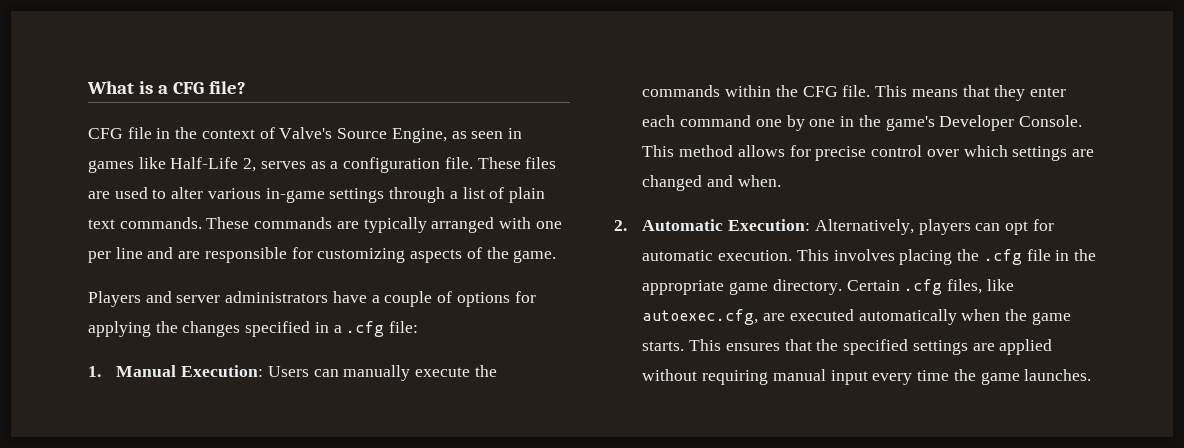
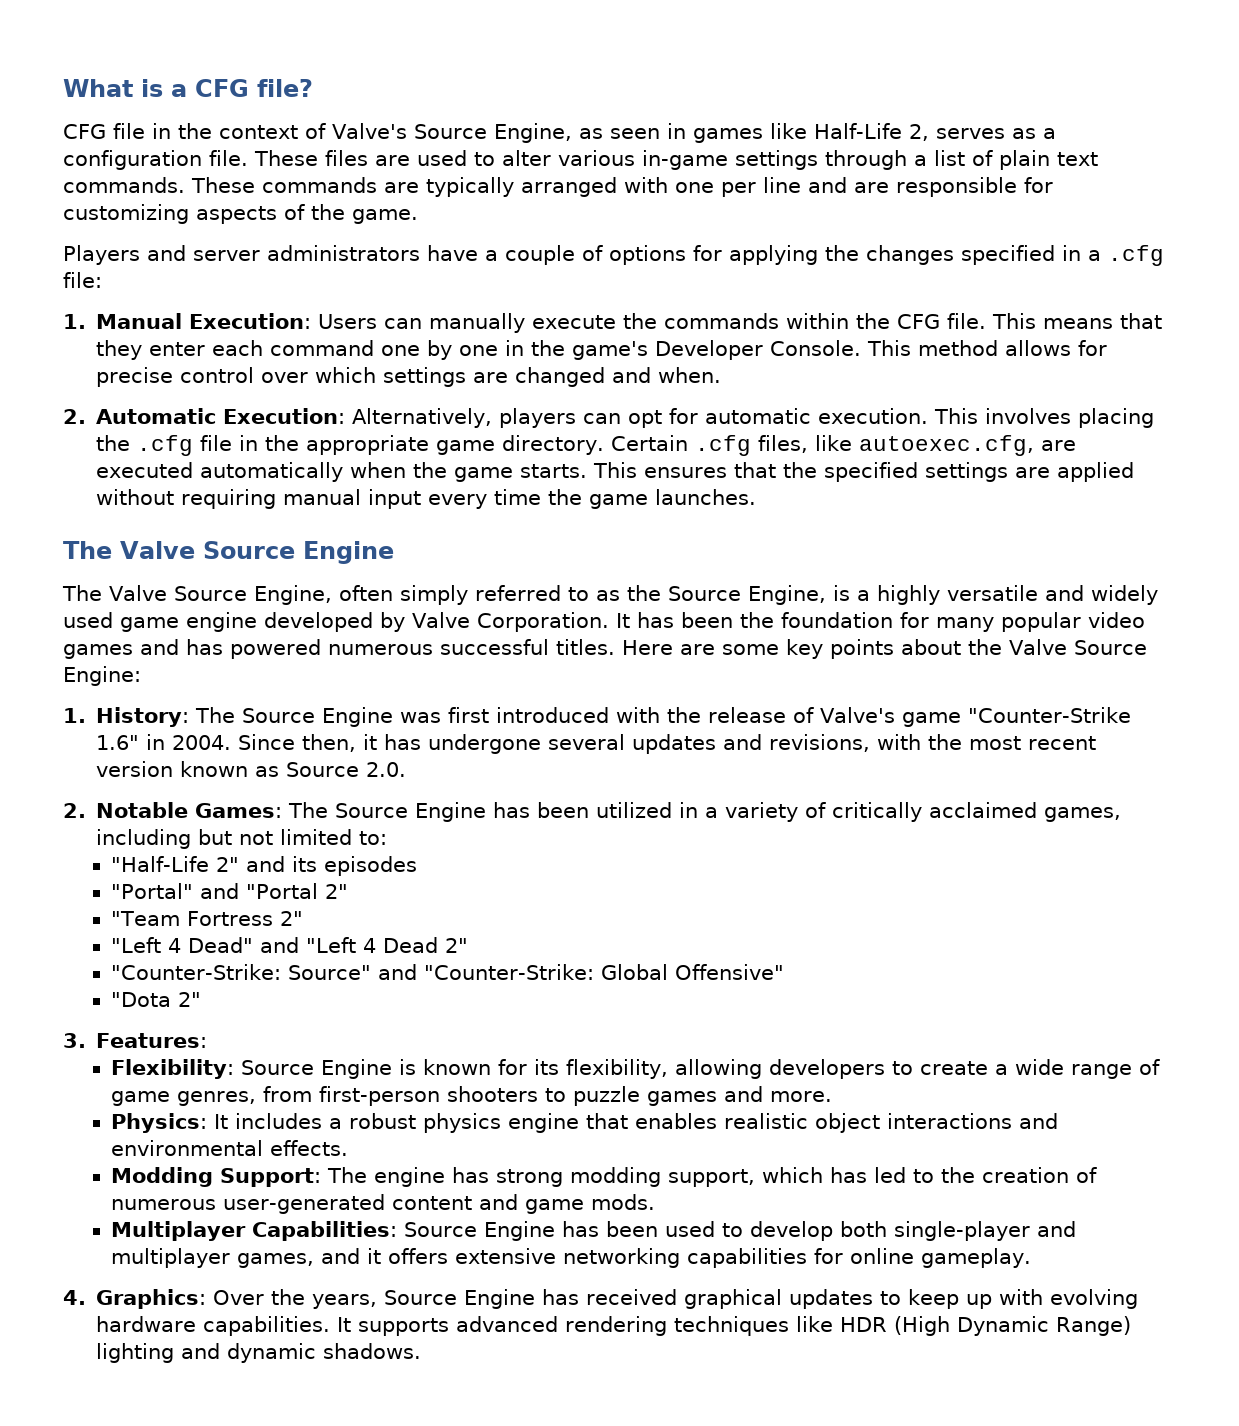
+ The Valve Source Engine
+ The Valve Source Engine, often simply referred to as the Source Engine, is a highly versatile and widely used game engine developed by Valve Corporation. It has been the foundation for many popular video games and has powered numerous successful titles. Here are some key points about the Valve Source Engine:
+ 1. History: The Source Engine was first introduced with the release of Valve's game "Counter-Strike 1.6" in 2004. Since then, it has undergone several updates and revisions, with the most recent version known as Source 2.0.
+ 2. Notable Games: The Source Engine has been utilized in a variety of critically acclaimed games, including but not limited to:
+ "Half-Life 2" and its episodes
+ "Portal" and "Portal 2"
+ "Team Fortress 2"
+ "Left 4 Dead" and "Left 4 Dead 2"
+ "Counter-Strike: Source" and "Counter-Strike: Global Offensive"
+ "Dota 2"
+ 3. Features:
+ Flexibility: Source Engine is known for its flexibility, allowing developers to create a wide range of game genres, from first-person shooters to puzzle games and more.
+ Physics: It includes a robust physics engine that enables realistic object interactions and environmental effects.
+ Modding Support: The engine has strong modding support, which has led to the creation of numerous user-generated content and game mods.
+ Multiplayer Capabilities: Source Engine has been used to develop both single-player and multiplayer games, and it offers extensive networking capabilities for online gameplay.
+ 4. Graphics: Over the years, Source Engine has received graphical updates to keep up with evolving hardware capabilities. It supports advanced rendering techniques like HDR (High Dynamic Range) lighting and dynamic shadows.

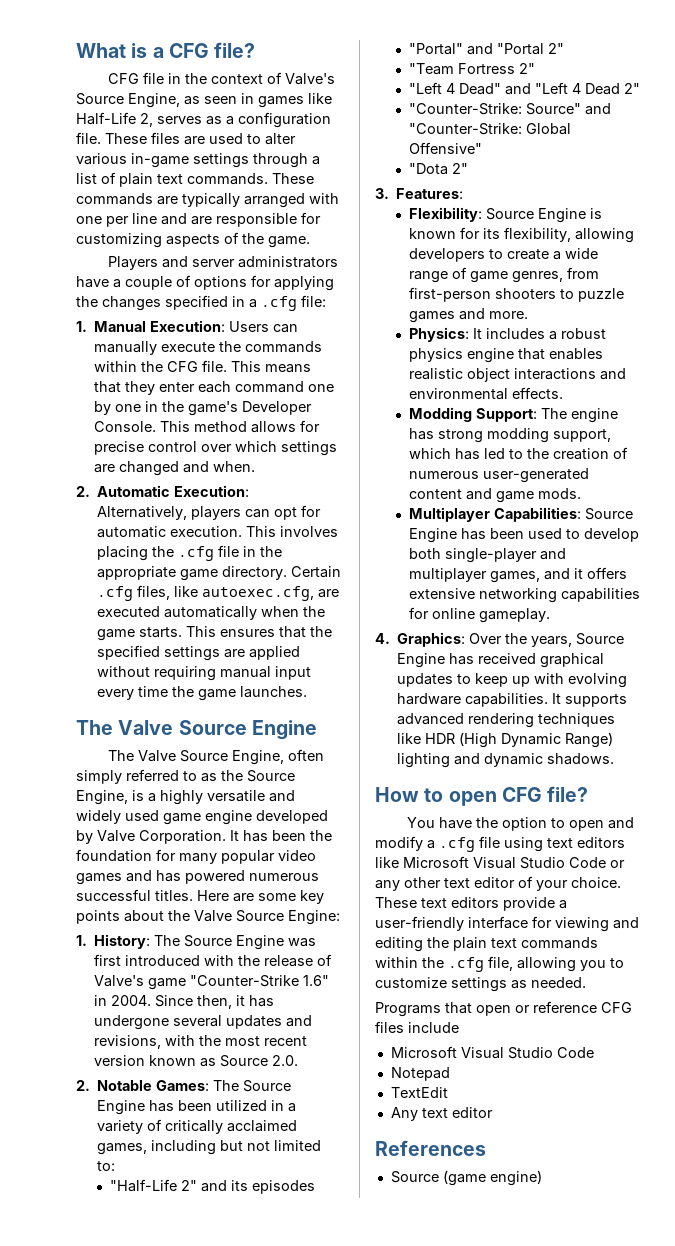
+ How to open CFG file?
+ You have the option to open and modify a .cfg file using text editors like Microsoft Visual Studio Code or any other text editor of your choice. These text editors provide a user-friendly interface for viewing and editing the plain text commands within the .cfg file, allowing you to customize settings as needed.
+ Programs that open or reference CFG files include
+ Microsoft Visual Studio Code
+ Notepad
+ TextEdit
+ Any text editor
+ References
+ Source (game engine)

